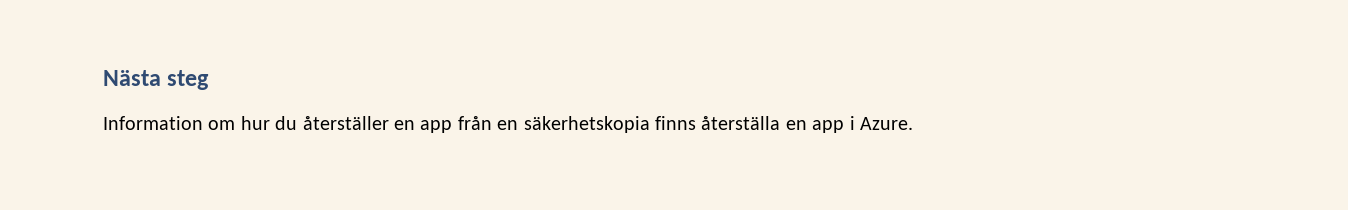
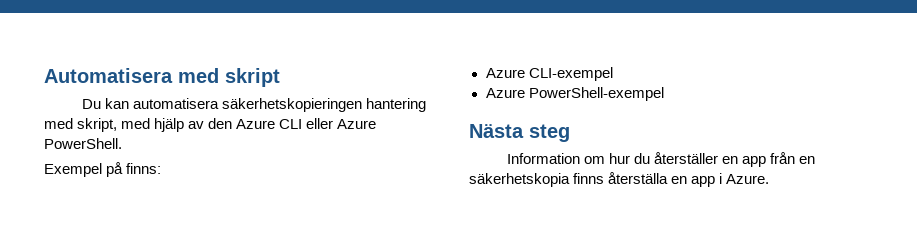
+ Automatisera med skript
+ Du kan automatisera säkerhetskopieringen hantering med skript, med hjälp av den Azure CLI eller Azure PowerShell.
+ Exempel på finns:
+ Azure CLI-exempel
+ Azure PowerShell-exempel

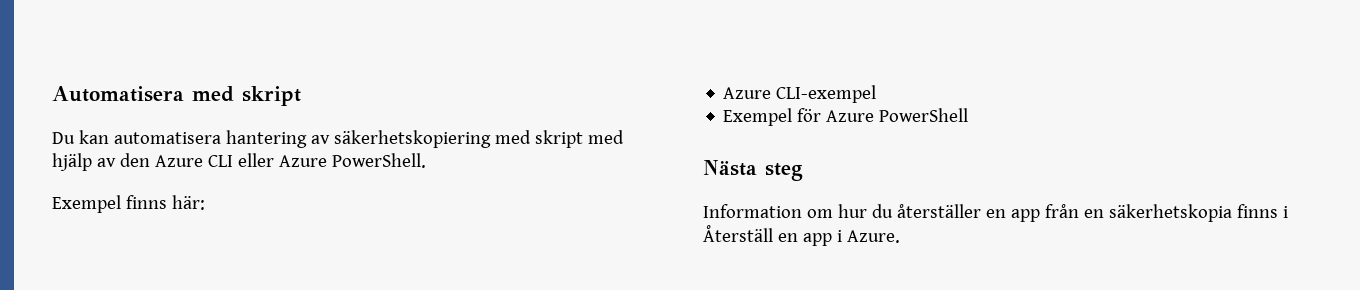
- Du kan automatisera säkerhetskopieringen hantering med skript, med hjälp av den Azure CLI eller Azure PowerShell.
+ Du kan automatisera hantering av säkerhetskopiering med skript med hjälp av den Azure CLI eller Azure PowerShell.
- Exempel på finns:
+ Exempel finns här:
- Azure PowerShell-exempel
+ Exempel för Azure PowerShell
- Information om hur du återställer en app från en säkerhetskopia finns återställa en app i Azure.
+ Information om hur du återställer en app från en säkerhetskopia finns i Återställ en app i Azure.

